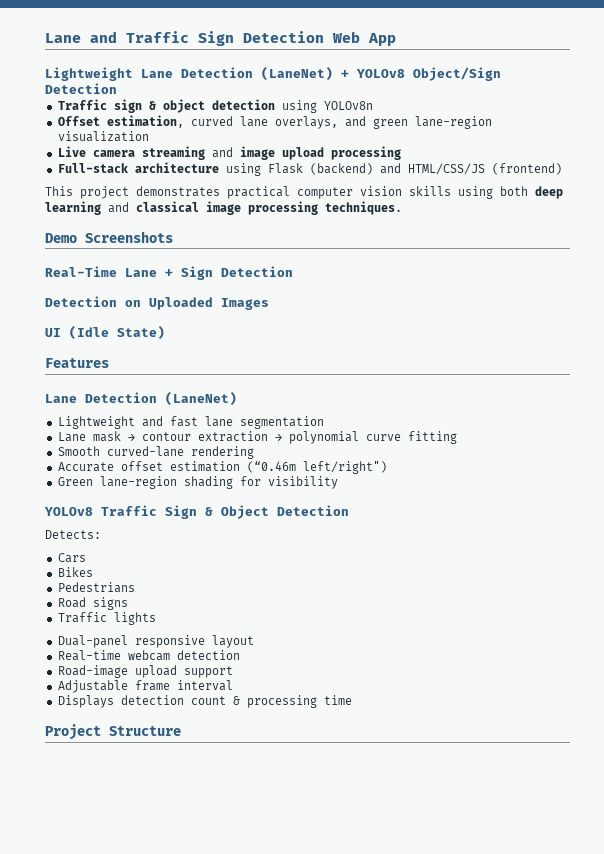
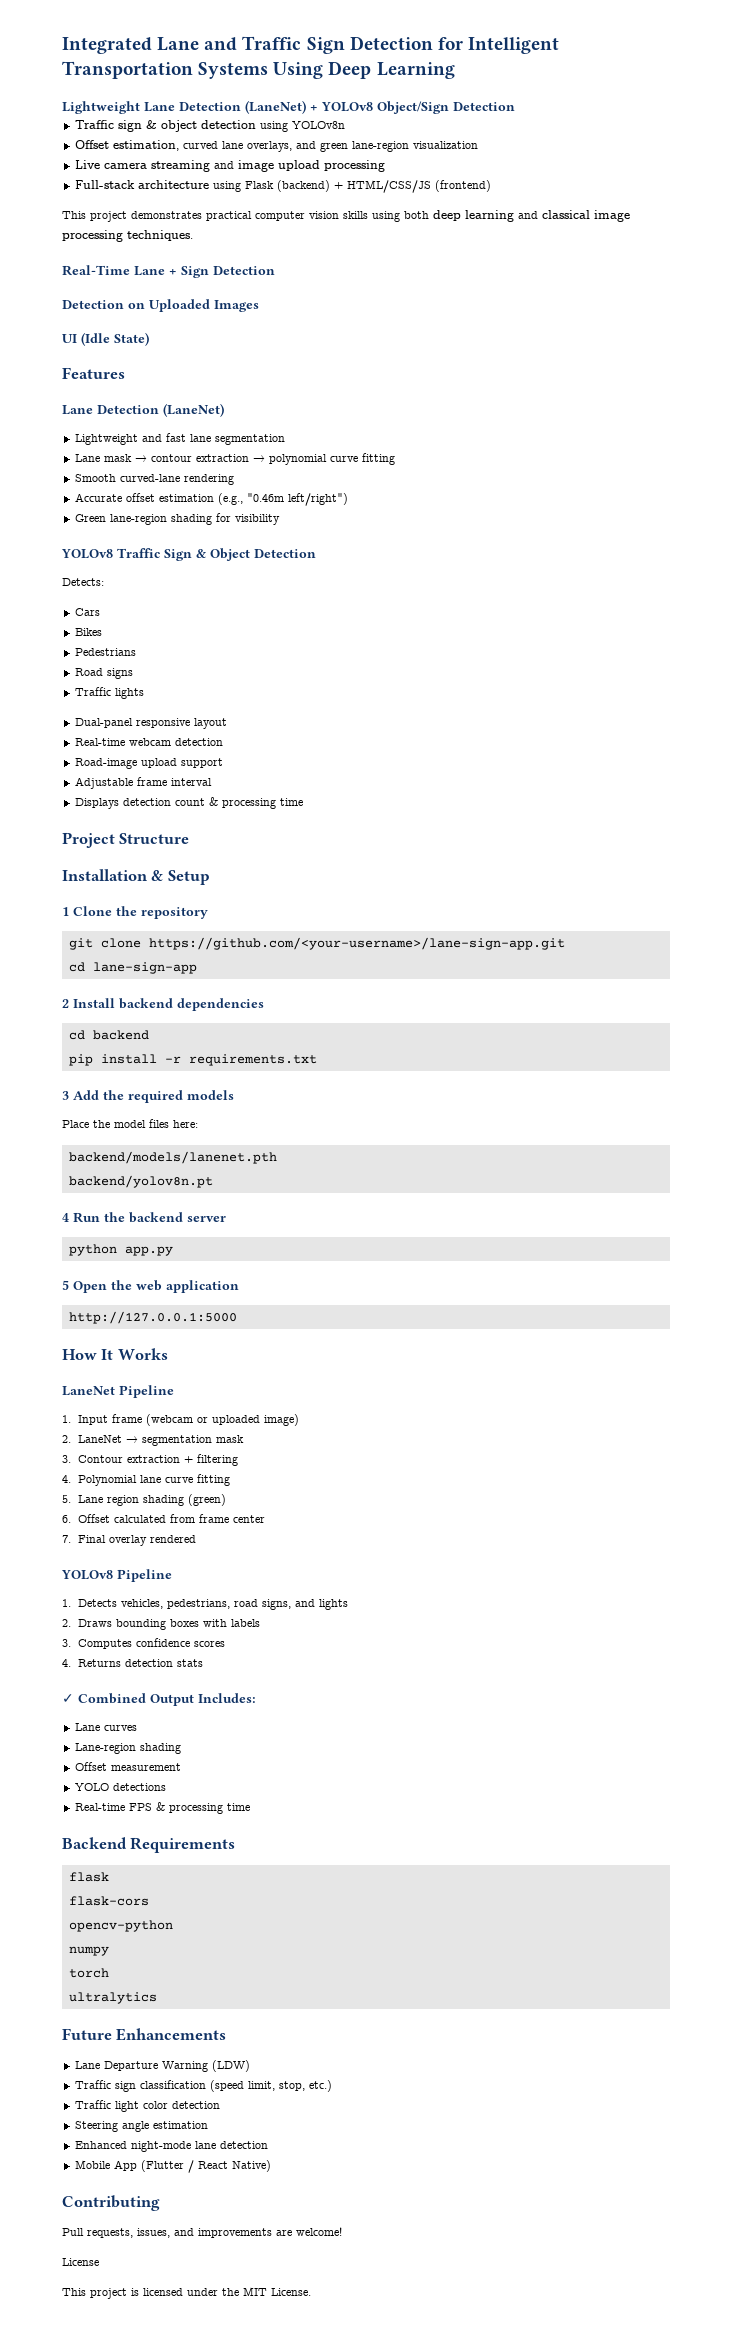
- Lane and Traffic Sign Detection Web App
+ Integrated Lane and Traffic Sign Detection for Intelligent Transportation Systems Using Deep Learning
- Full-stack architecture using Flask (backend) and HTML/CSS/JS (frontend)
+ Full-stack architecture using Flask (backend) + HTML/CSS/JS (frontend)
- Demo Screenshots
- Accurate offset estimation (“0.46m left/right")
+ Accurate offset estimation (e.g., "0.46m left/right")
+ Installation & Setup
+ 1 Clone the repository
+ git clone https://github.com/<your-username>/lane-sign-app.git
+ cd lane-sign-app
+ 2 Install backend dependencies
+ cd backend
+ pip install -r requirements.txt
+ 3 Add the required models
+ Place the model files here:
+ backend/models/lanenet.pth
+ backend/yolov8n.pt
+ 4 Run the backend server
+ python app.py
+ 5 Open the web application
+ http://127.0.0.1:5000
+ How It Works
+ LaneNet Pipeline
+ 1. Input frame (webcam or uploaded image)
+ 2. LaneNet → segmentation mask
+ 3. Contour extraction + filtering
+ 4. Polynomial lane curve fitting
+ 5. Lane region shading (green)
+ 6. Offset calculated from frame center
+ 7. Final overlay rendered
+ YOLOv8 Pipeline
+ 1. Detects vehicles, pedestrians, road signs, and lights
+ 2. Draws bounding boxes with labels
+ 3. Computes confidence scores
+ 4. Returns detection stats
+ ✓ Combined Output Includes:
+ Lane curves
+ Lane-region shading
+ Offset measurement
+ YOLO detections
+ Real-time FPS & processing time
+ Backend Requirements
+ flask
+ flask-cors
+ opencv-python
+ numpy
+ torch
+ ultralytics
+ Future Enhancements
+ Lane Departure Warning (LDW)
+ Traffic sign classification (speed limit, stop, etc.)
+ Traffic light color detection
+ Steering angle estimation
+ Enhanced night-mode lane detection
+ Mobile App (Flutter / React Native)
+ Contributing
+ Pull requests, issues, and improvements are welcome!
+ License
+ This project is licensed under the MIT License.

